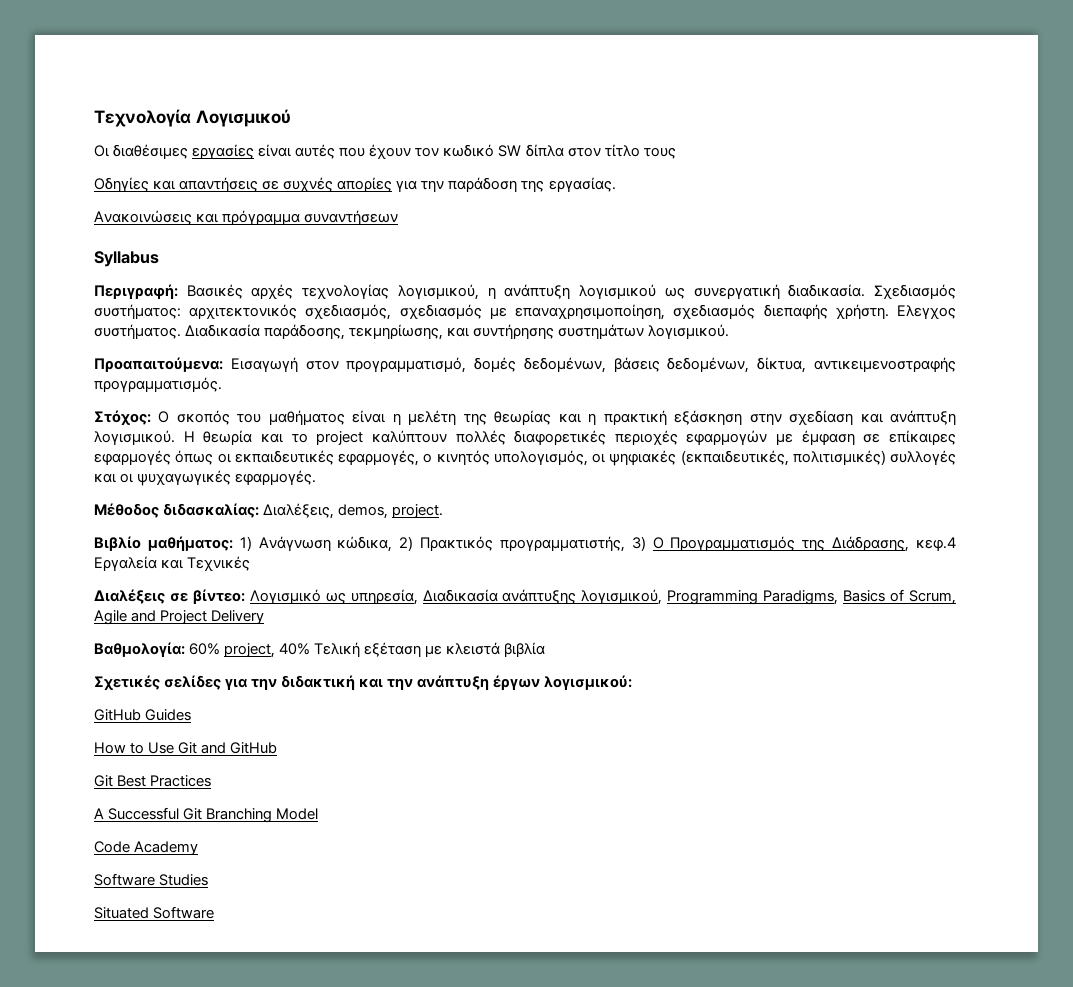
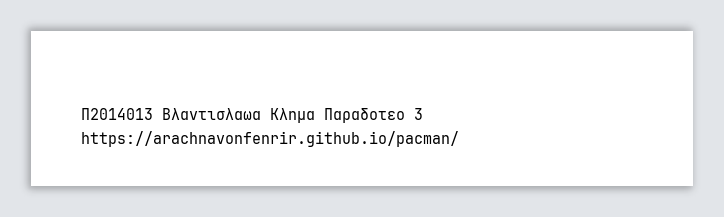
- Τεχνολογία Λογισμικού
- Οι διαθέσιμες εργασίες είναι αυτές που έχουν τον κωδικό SW δίπλα στον τίτλο τους
- Οδηγίες και απαντήσεις σε συχνές απορίες για την παράδοση της εργασίας.
- Ανακοινώσεις και πρόγραμμα συναντήσεων
- Syllabus
- Περιγραφή: Βασικές αρχές τεχνολογίας λογισμικού, η ανάπτυξη λογισμικού ως συνεργατική διαδικασία. Σχεδιασμός συστήματος: αρχιτεκτονικός σχεδιασμός, σχεδιασμός με επαναχρησιμοποίηση, σχεδιασμός διεπαφής χρήστη. Eλεγχος συστήματος. Διαδικασία παράδοσης, τεκμηρίωσης, και συντήρησης συστημάτων λογισμικού.
- Προαπαιτούμενα: Εισαγωγή στον προγραμματισμό, δομές δεδομένων, βάσεις δεδομένων, δίκτυα, αντικειμενοστραφής προγραμματισμός.
- Στόχος: Ο σκοπός του μαθήματος είναι η μελέτη της θεωρίας και η πρακτική εξάσκηση στην σχεδίαση και ανάπτυξη λογισμικού. Η θεωρία και το project καλύπτουν πολλές διαφορετικές περιοχές εφαρμογών με έμφαση σε επίκαιρες εφαρμογές όπως οι εκπαιδευτικές εφαρμογές, ο κινητός υπολογισμός, οι ψηφιακές (εκπαιδευτικές, πολιτισμικές) συλλογές και οι ψυχαγωγικές εφαρμογές.
- Μέθοδος διδασκαλίας: Διαλέξεις, demos, project.
- Βιβλίο μαθήματος: 1) Ανάγνωση κώδικα, 2) Πρακτικός προγραμματιστής, 3) Ο Προγραμματισμός της Διάδρασης, κεφ.4 Εργαλεία και Τεχνικές
- Διαλέξεις σε βίντεο: Λογισμικό ως υπηρεσία, Διαδικασία ανάπτυξης λογισμικού, Programming Paradigms, Basics of Scrum, Agile and Project Delivery
- Βαθμολογία: 60% project, 40% Τελική εξέταση με κλειστά βιβλία
- Σχετικές σελίδες για την διδακτική και την ανάπτυξη έργων λογισμικού:
- GitHub Guides
- How to Use Git and GitHub
- Git Best Practices
- A Successful Git Branching Model
- Code Academy
- Software Studies
- Situated Software
+ Π2014013 Βλαντισλαωα Κλημα Παραδοτεο 3 https://arachnavonfenrir.github.io/pacman/

